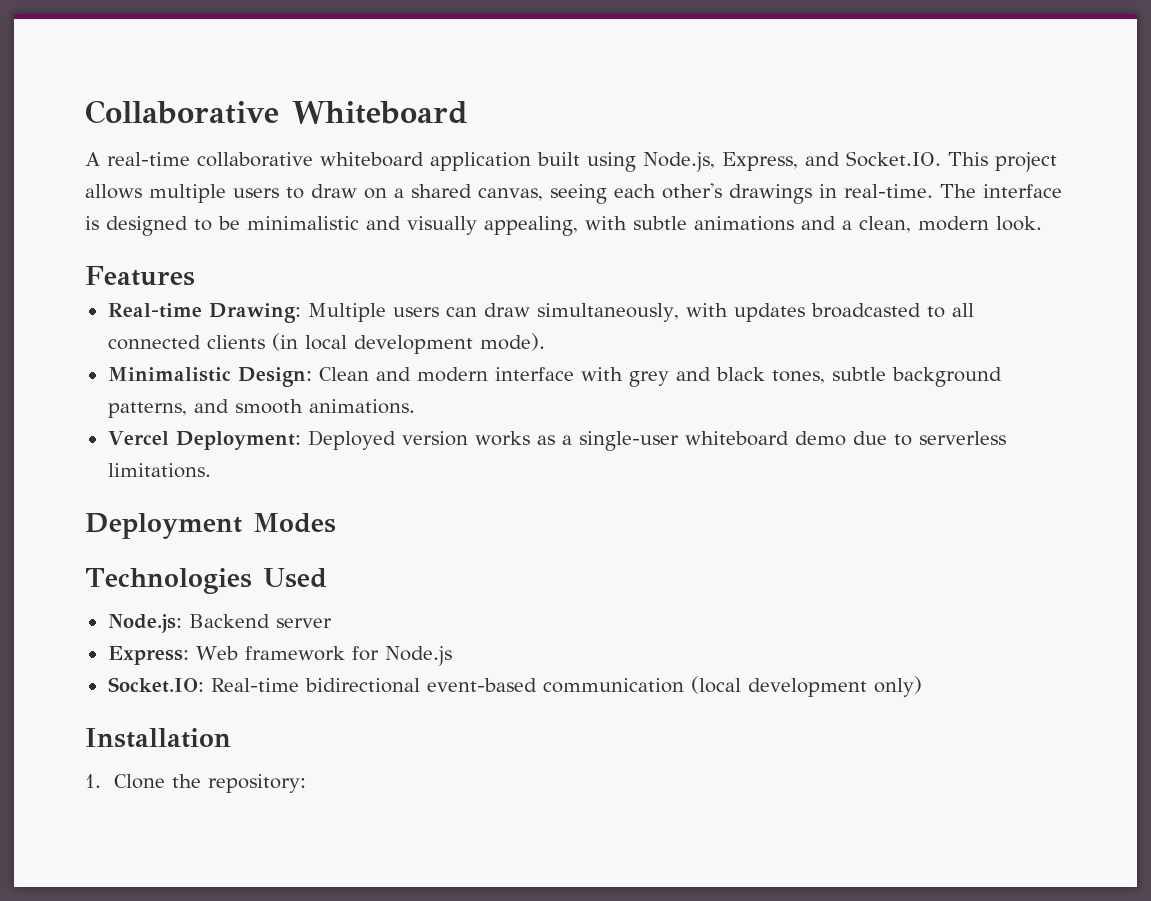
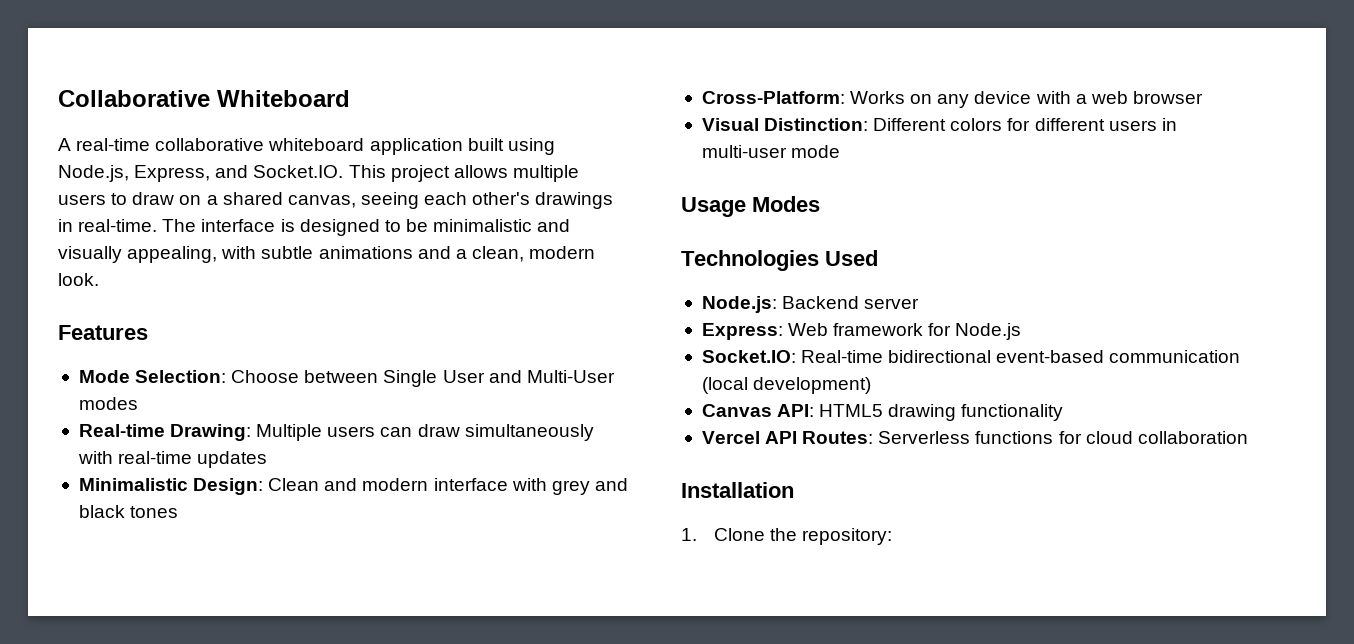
+ Mode Selection: Choose between Single User and Multi-User modes
- Real-time Drawing: Multiple users can draw simultaneously, with updates broadcasted to all connected clients (in local development mode).
+ Real-time Drawing: Multiple users can draw simultaneously with real-time updates
- Minimalistic Design: Clean and modern interface with grey and black tones, subtle background patterns, and smooth animations.
- Vercel Deployment: Deployed version works as a single-user whiteboard demo due to serverless limitations.
- Deployment Modes
+ Minimalistic Design: Clean and modern interface with grey and black tones
+ Cross-Platform: Works on any device with a web browser
+ Visual Distinction: Different colors for different users in multi-user mode
+ Usage Modes
- Socket.IO: Real-time bidirectional event-based communication (local development only)
+ Socket.IO: Real-time bidirectional event-based communication (local development)
+ Canvas API: HTML5 drawing functionality
+ Vercel API Routes: Serverless functions for cloud collaboration

